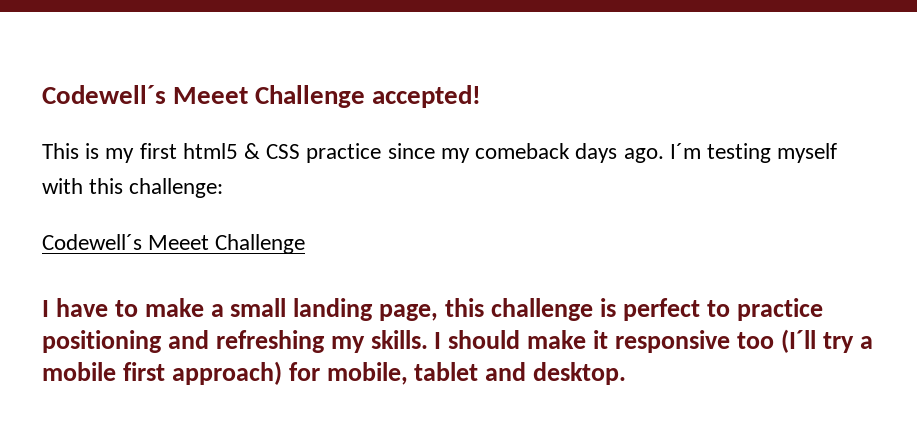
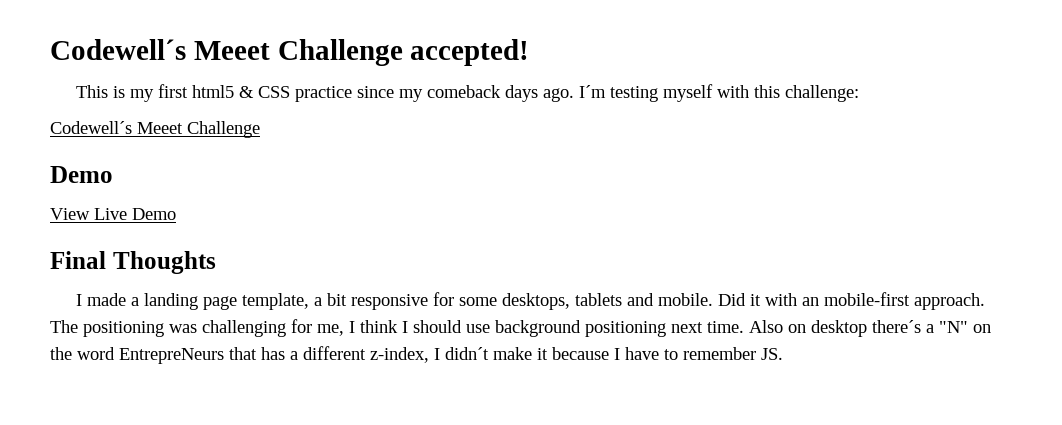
  I´m testing myself with this challenge:
  Codewell´s Meeet Challenge
- I have to make a small landing page, this challenge is perfect to practice positioning and refreshing my skills. I should make it responsive too (I´ll try a mobile first approach) for mobile, tablet and desktop.
+ Demo
+ View Live Demo
+ Final Thoughts
+ I made a landing page template, a bit responsive for some desktops, tablets and mobile. Did it with an mobile-first approach. The positioning was challenging for me, I think I should use background positioning next time. Also on desktop there´s a "N" on the word EntrepreNeurs that has a different z-index, I didn´t make it because I have to remember JS.

